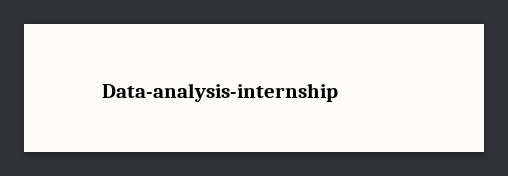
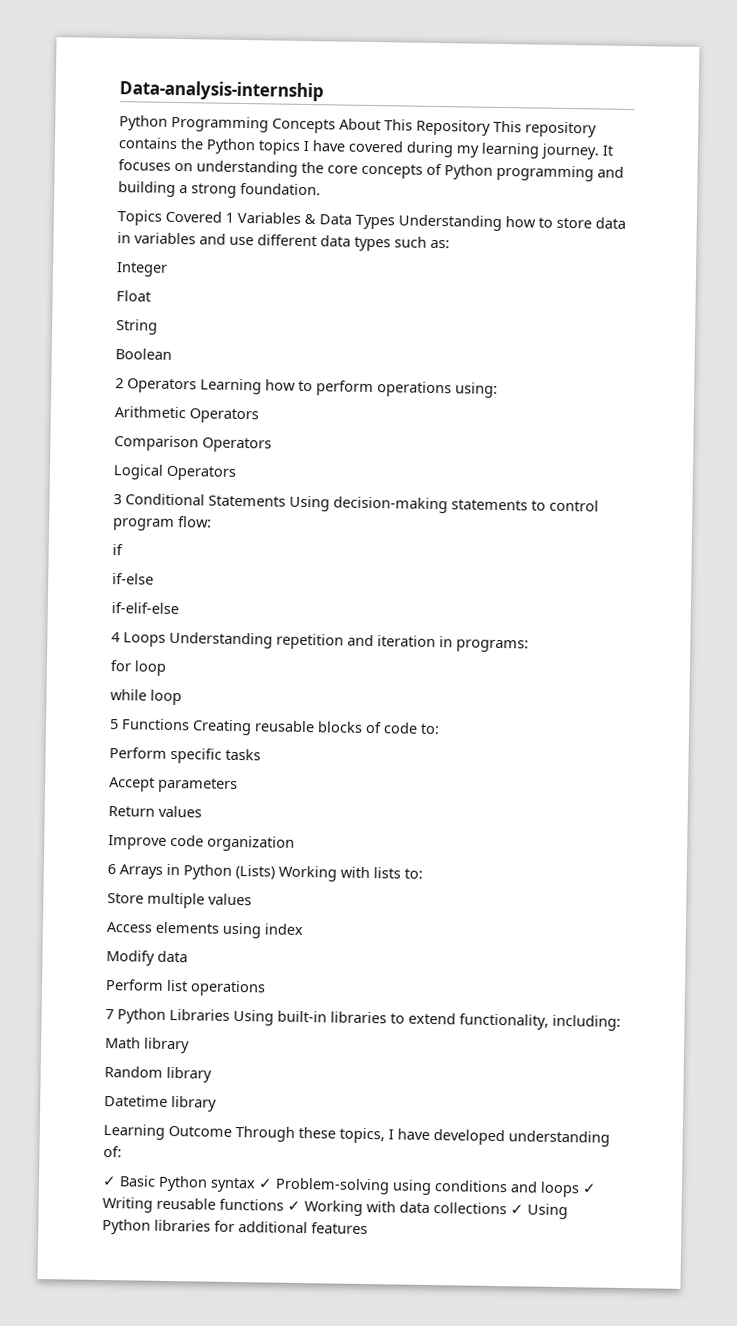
+ Python Programming Concepts About This Repository This repository contains the Python topics I have covered during my learning journey. It focuses on understanding the core concepts of Python programming and building a strong foundation.
+ Topics Covered 1 Variables & Data Types Understanding how to store data in variables and use different data types such as:
+ Integer
+ Float
+ String
+ Boolean
+ 2 Operators Learning how to perform operations using:
+ Arithmetic Operators
+ Comparison Operators
+ Logical Operators
+ 3 Conditional Statements Using decision-making statements to control program flow:
+ if
+ if-else
+ if-elif-else
+ 4 Loops Understanding repetition and iteration in programs:
+ for loop
+ while loop
+ 5 Functions Creating reusable blocks of code to:
+ Perform specific tasks
+ Accept parameters
+ Return values
+ Improve code organization
+ 6 Arrays in Python (Lists) Working with lists to:
+ Store multiple values
+ Access elements using index
+ Modify data
+ Perform list operations
+ 7 Python Libraries Using built-in libraries to extend functionality, including:
+ Math library
+ Random library
+ Datetime library
+ Learning Outcome Through these topics, I have developed understanding of:
+ ✓ Basic Python syntax ✓ Problem-solving using conditions and loops ✓ Writing reusable functions ✓ Working with data collections ✓ Using Python libraries for additional features

